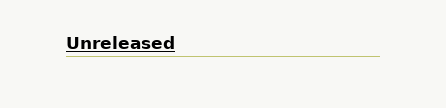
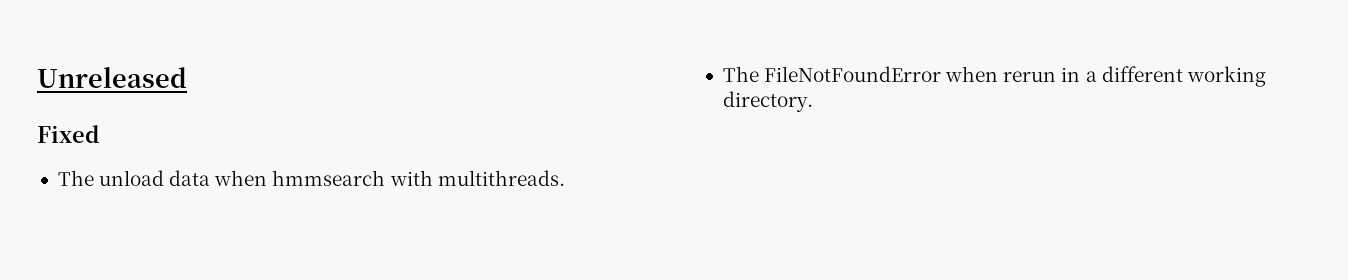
+ Fixed
+ The unload data when hmmsearch with multithreads.
+ The FileNotFoundError when rerun in a different working directory.

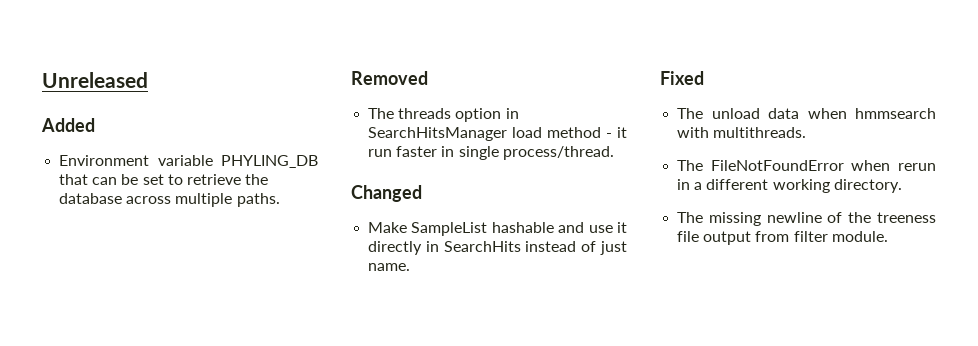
+ Added
+ Environment variable PHYLING_DB that can be set to retrieve the database across multiple paths.
+ Removed
+ The threads option in SearchHitsManager load method - it run faster in single process/thread.
+ Changed
+ Make SampleList hashable and use it directly in SearchHits instead of just name.
+ The missing newline of the treeness file output from filter module.

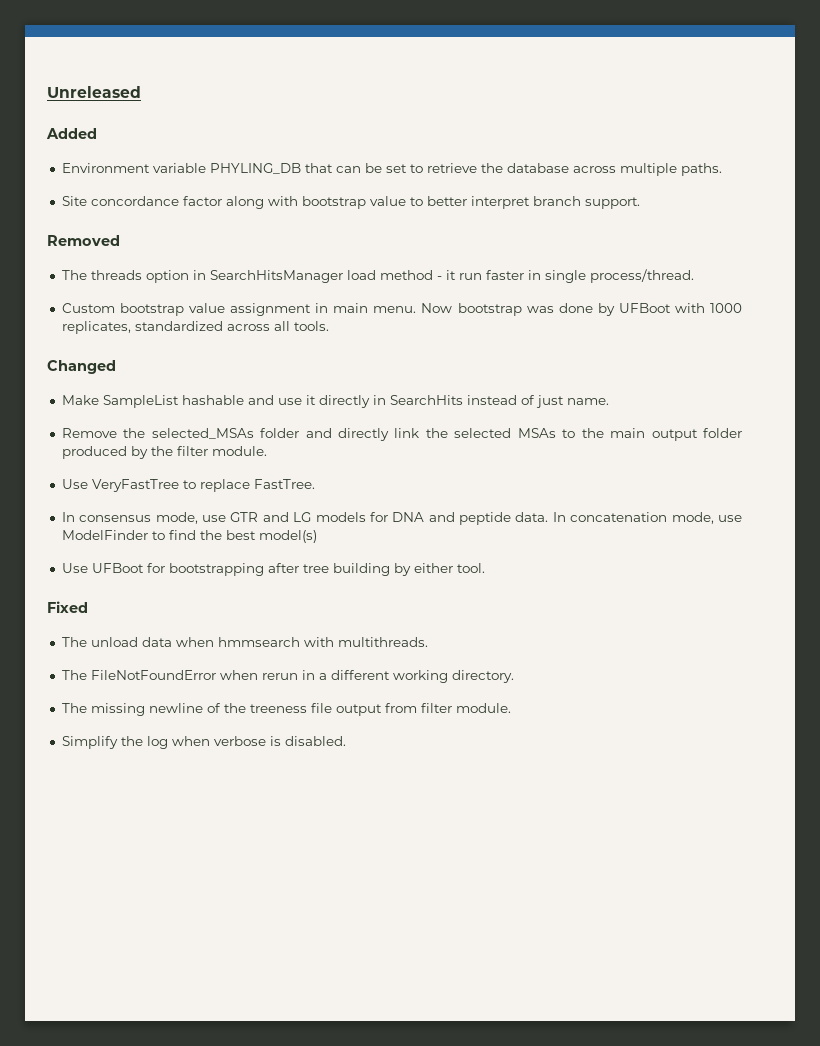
+ Site concordance factor along with bootstrap value to better interpret branch support.
+ Custom bootstrap value assignment in main menu. Now bootstrap was done by UFBoot with 1000 replicates, standardized across all tools.
+ Remove the selected_MSAs folder and directly link the selected MSAs to the main output folder produced by the filter module.
+ Use VeryFastTree to replace FastTree.
+ In consensus mode, use GTR and LG models for DNA and peptide data. In concatenation mode, use ModelFinder to find the best model(s)
+ Use UFBoot for bootstrapping after tree building by either tool.
+ Simplify the log when verbose is disabled.

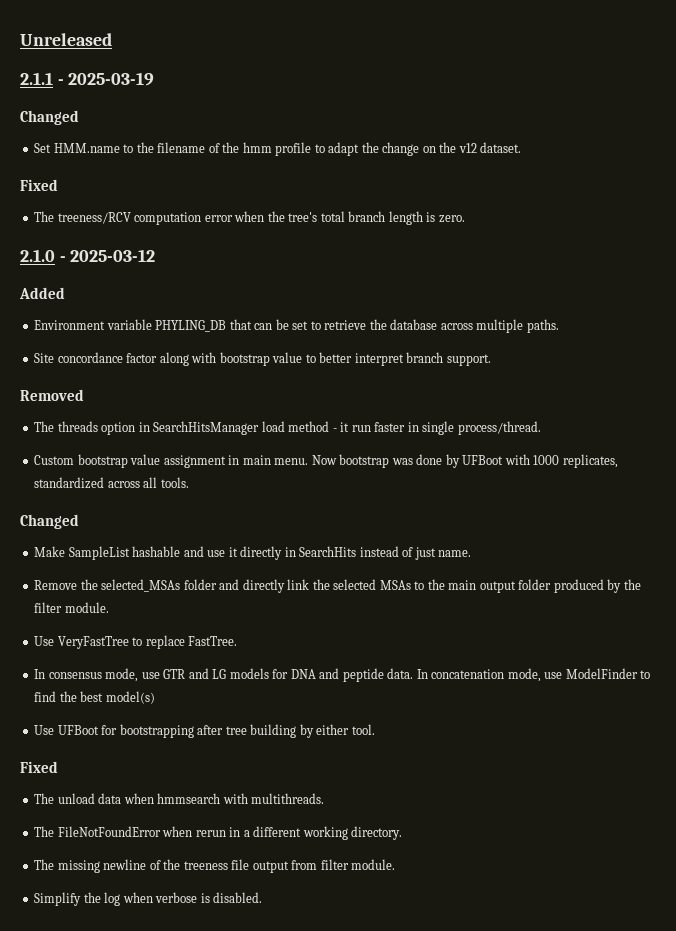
+ 2.1.1 - 2025-03-19
+ Changed
+ Set HMM.name to the filename of the hmm profile to adapt the change on the v12 dataset.
+ Fixed
+ The treeness/RCV computation error when the tree's total branch length is zero.
+ 2.1.0 - 2025-03-12

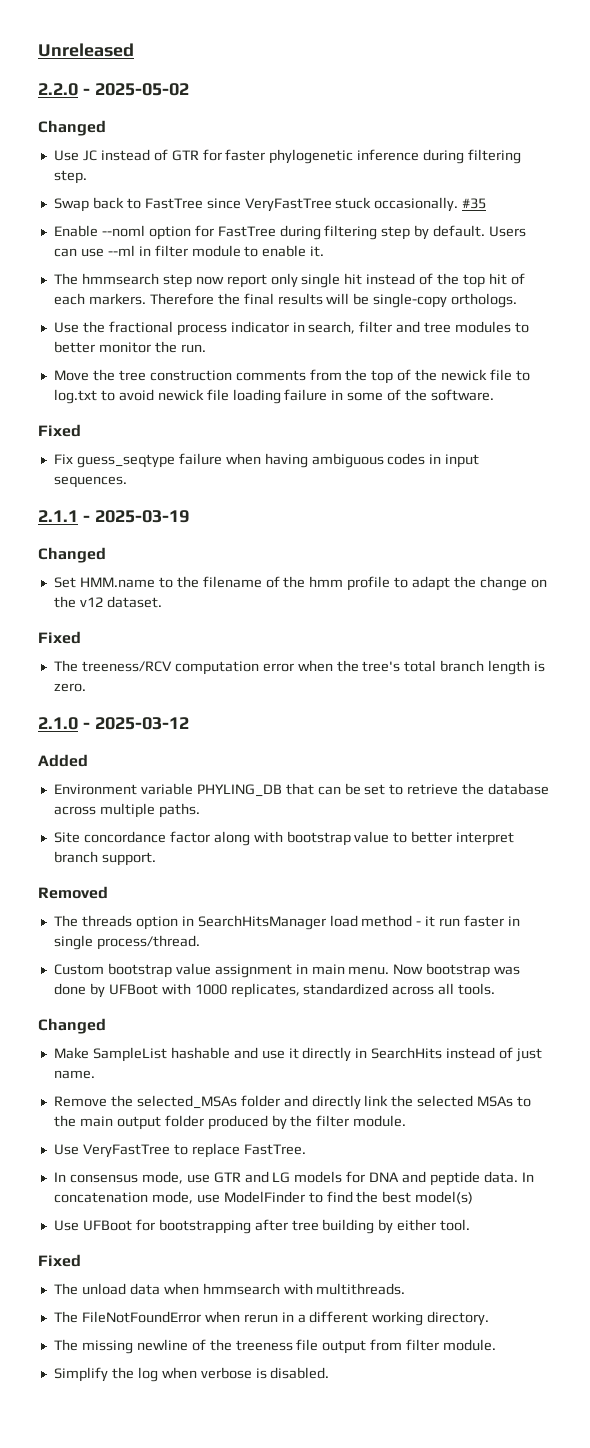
+ 2.2.0 - 2025-05-02
+ Changed
+ Use JC instead of GTR for faster phylogenetic inference during filtering step.
+ Swap back to FastTree since VeryFastTree stuck occasionally. #35
+ Enable --noml option for FastTree during filtering step by default. Users can use --ml in filter module to enable it.
+ The hmmsearch step now report only single hit instead of the top hit of each markers. Therefore the final results will be single-copy orthologs.
+ Use the fractional process indicator in search, filter and tree modules to better monitor the run.
+ Move the tree construction comments from the top of the newick file to log.txt to avoid newick file loading failure in some of the software.
+ Fixed
+ Fix guess_seqtype failure when having ambiguous codes in input sequences.

